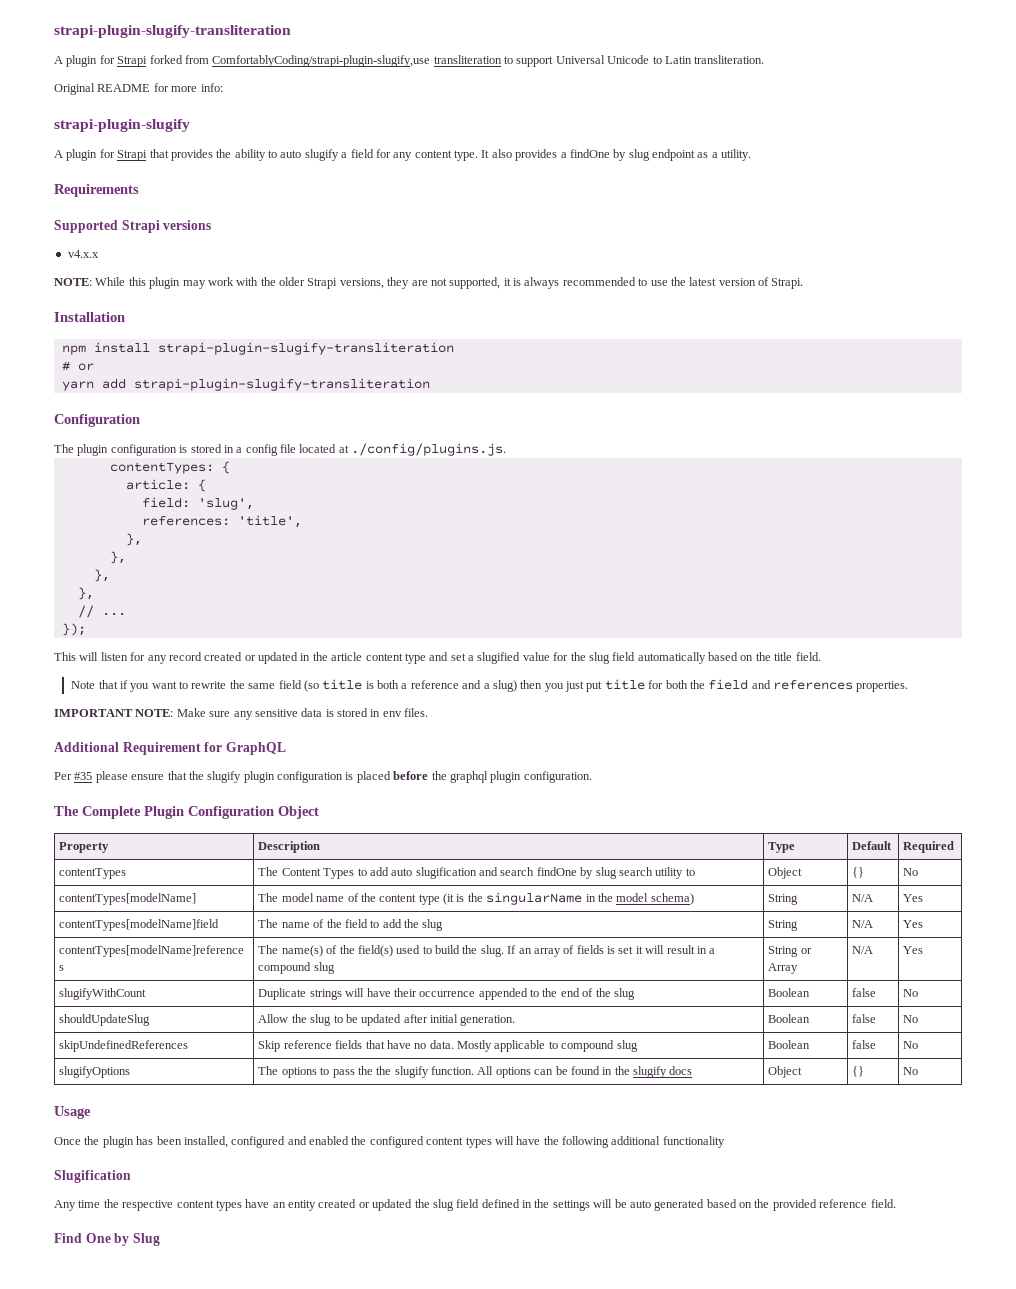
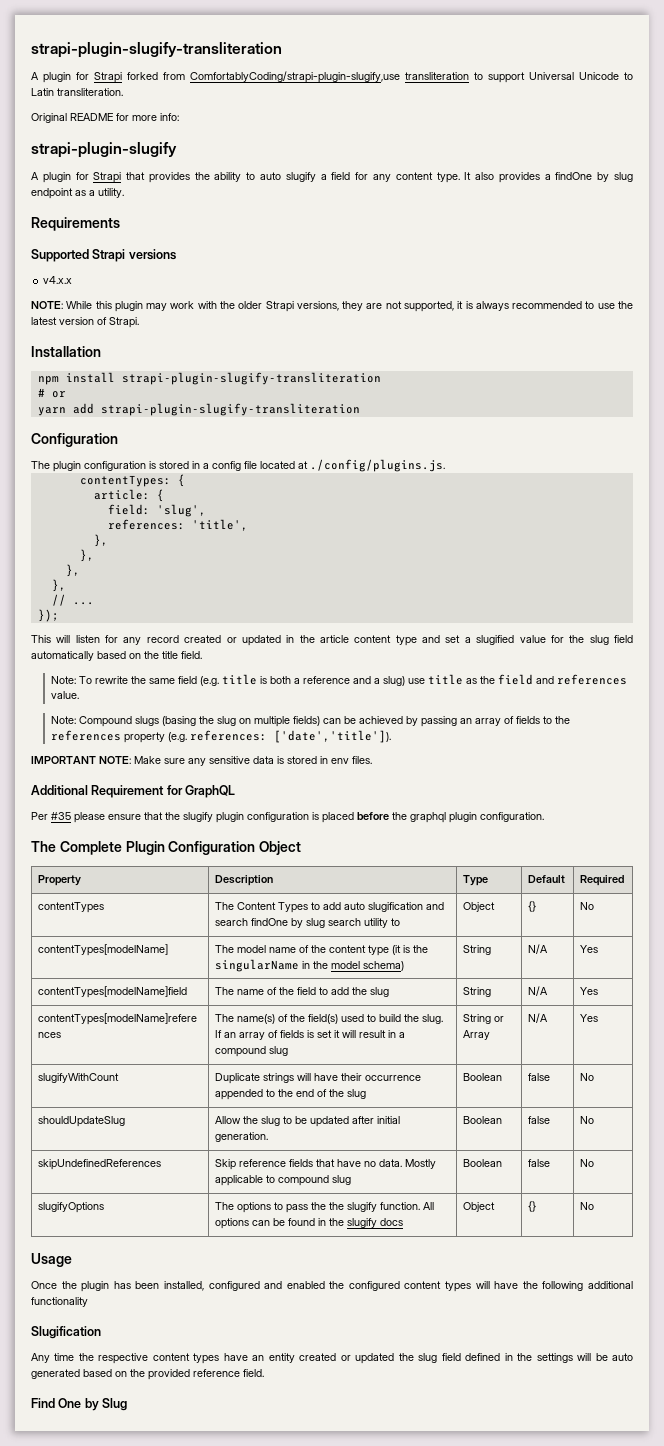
- Note that if you want to rewrite the same field (so title is both a reference and a slug) then you just put title for both the field and references properties.
+ Note: To rewrite the same field (e.g. title is both a reference and a slug) use title as the field and references value.
+ Note: Compound slugs (basing the slug on multiple fields) can be achieved by passing an array of fields to the references property (e.g. references: ['date','title']).

